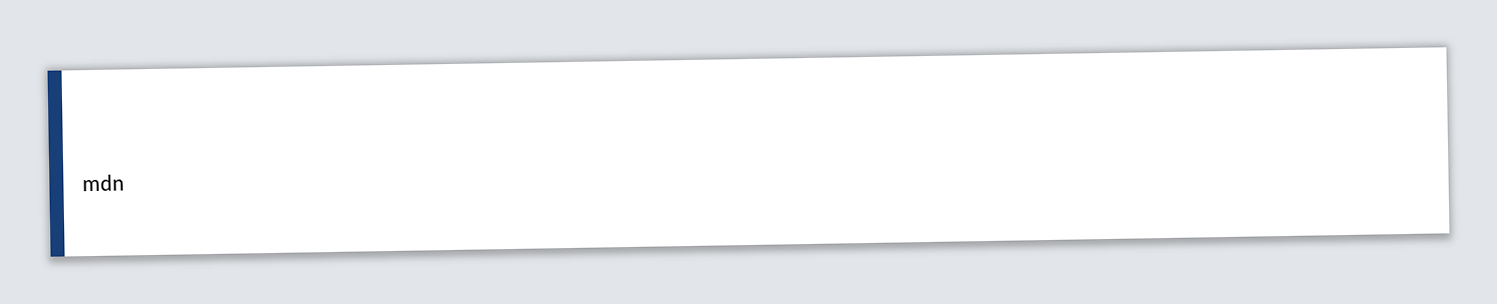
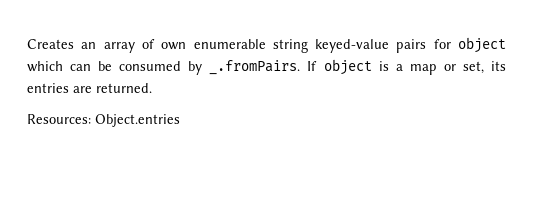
- mdn
+ Creates an array of own enumerable string keyed-value pairs for object which can be consumed by _.fromPairs. If object is a map or set, its entries are returned.
+ Resources: Object.entries

